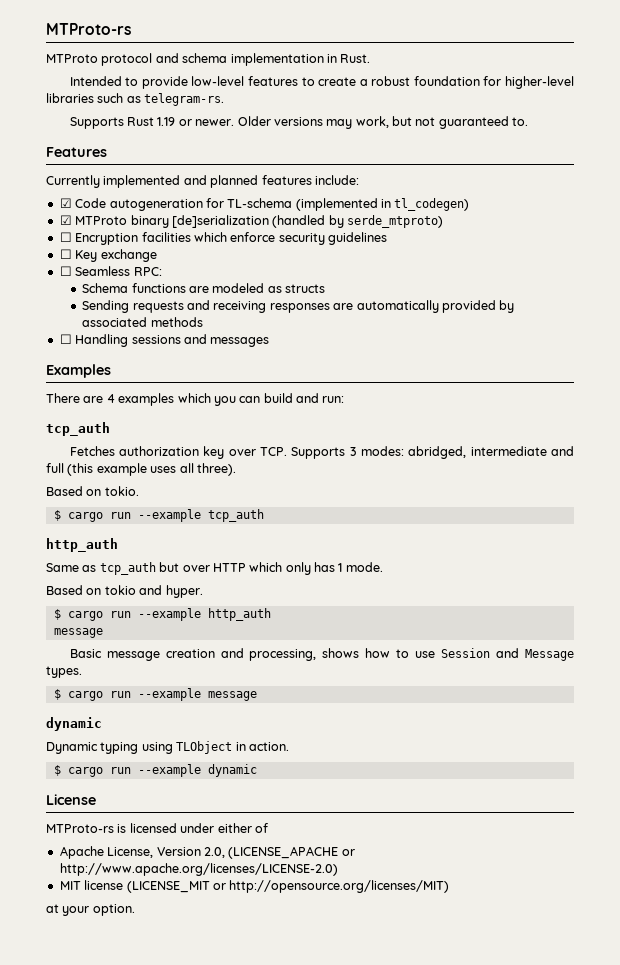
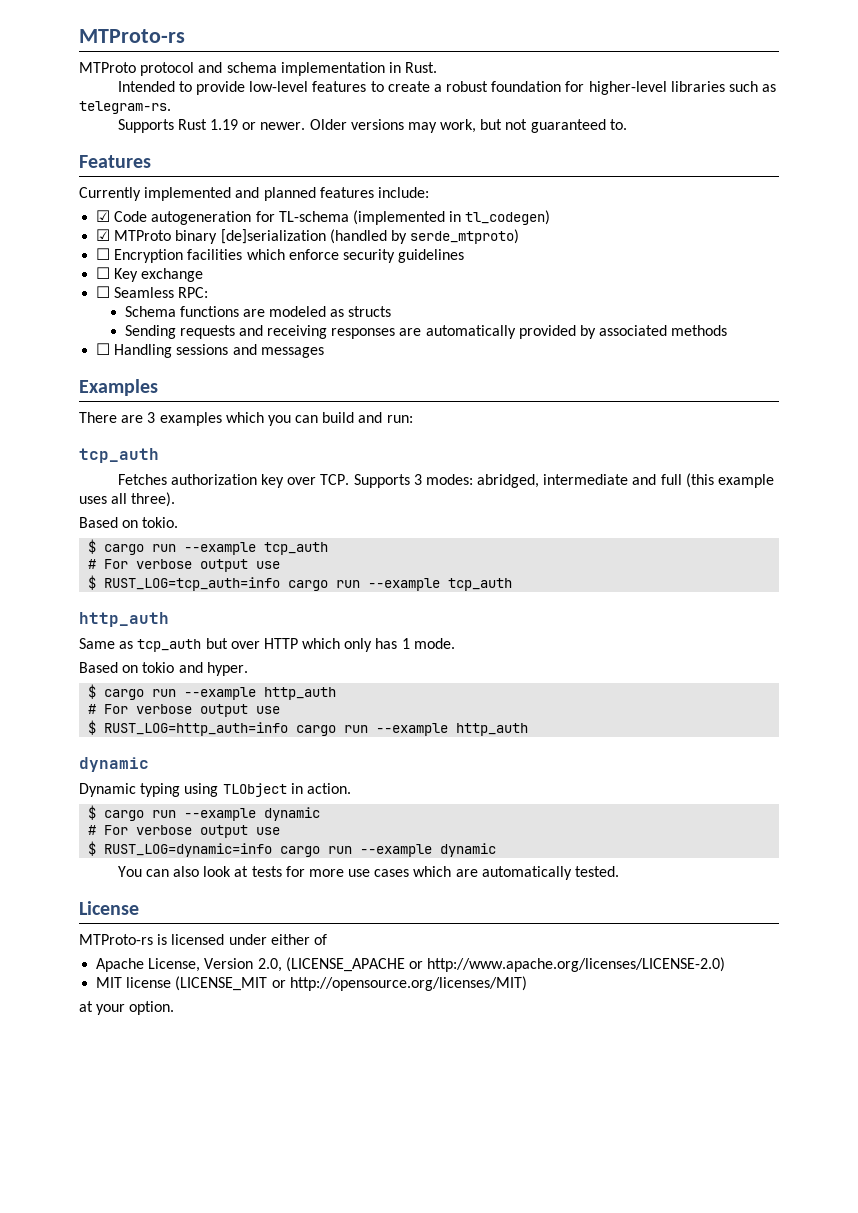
- There are 4 examples which you can build and run:
+ There are 3 examples which you can build and run:
  $ cargo run --example tcp_auth
+ # For verbose output use
+ $ RUST_LOG=tcp_auth=info cargo run --example tcp_auth
  $ cargo run --example http_auth
- message
- Basic message creation and processing, shows how to use Session and Message types.
- $ cargo run --example message
+ # For verbose output use
+ $ RUST_LOG=http_auth=info cargo run --example http_auth
  $ cargo run --example dynamic
+ # For verbose output use
+ $ RUST_LOG=dynamic=info cargo run --example dynamic
+ You can also look at tests for more use cases which are automatically tested.

